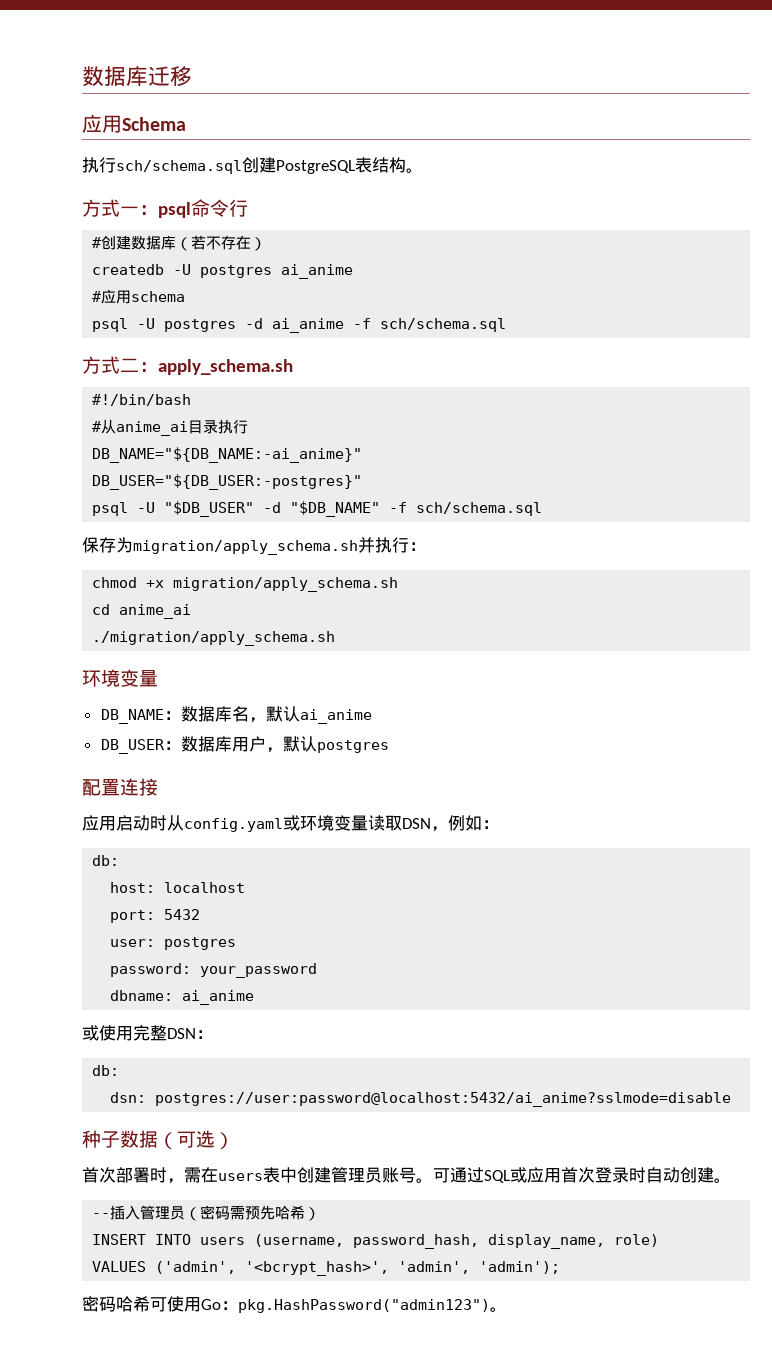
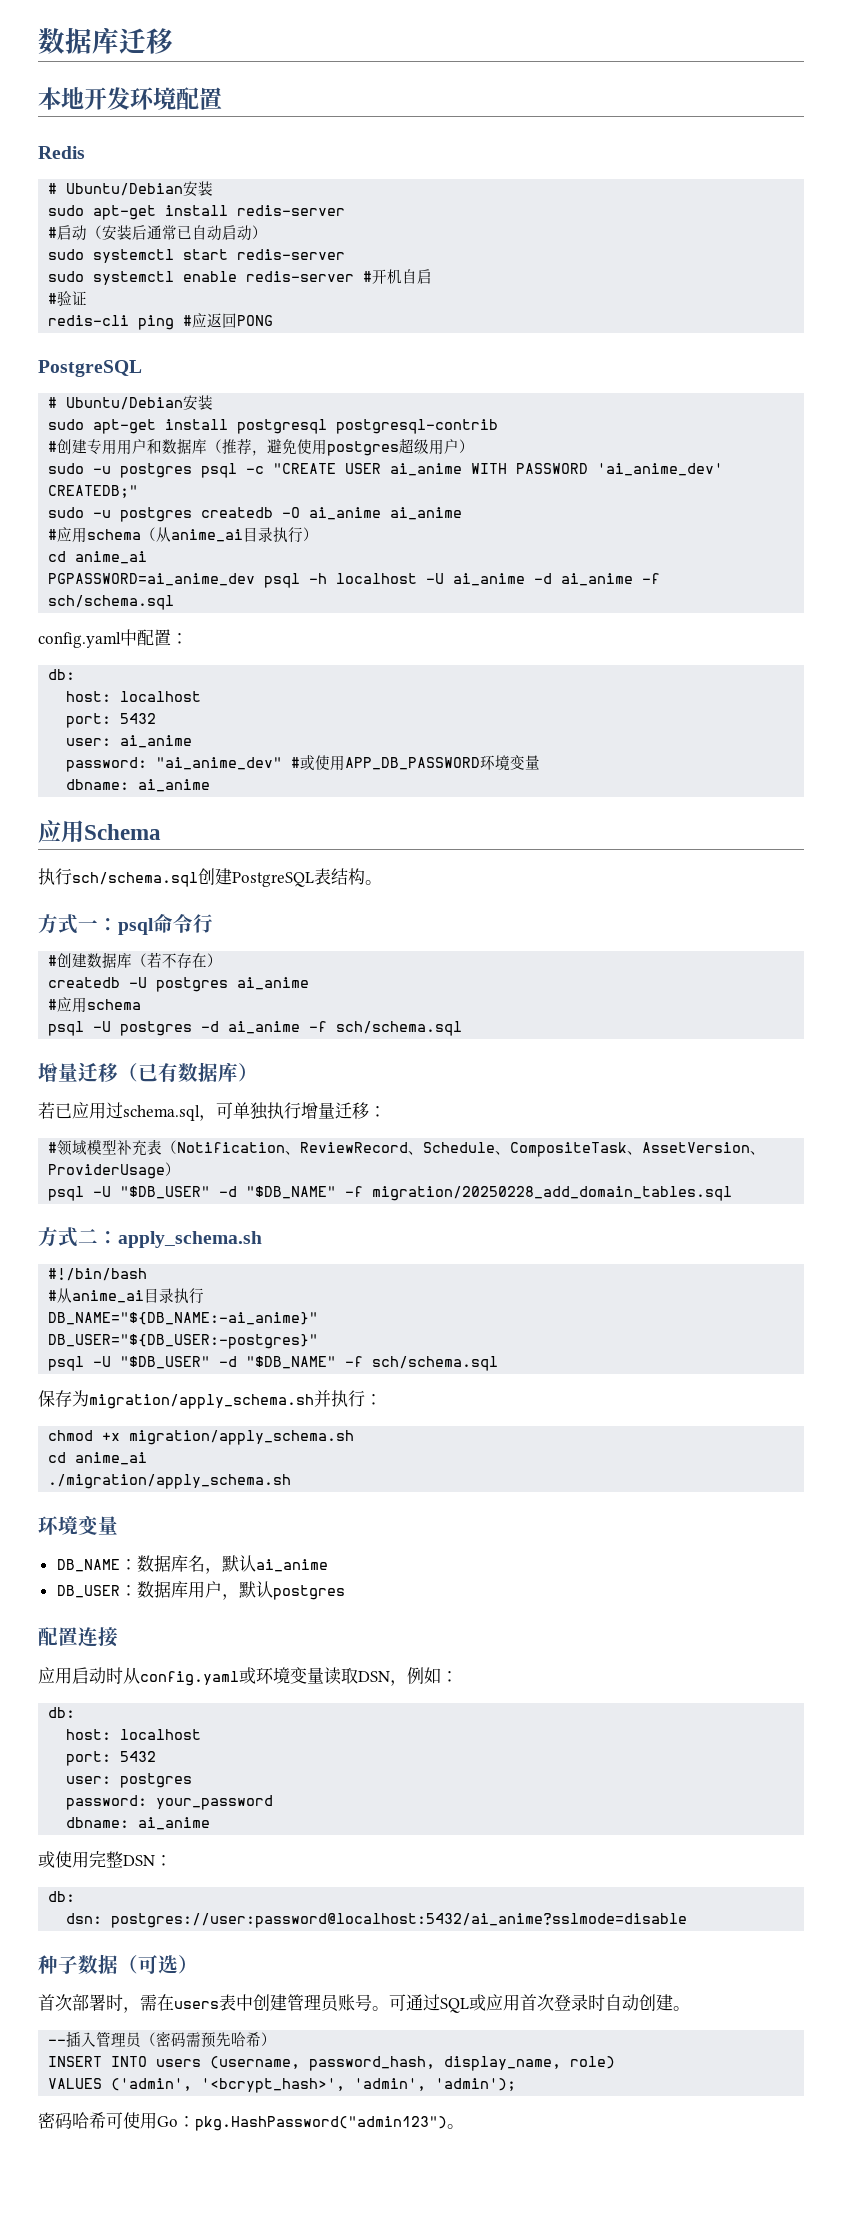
+ 本地开发环境配置
+ Redis
+ # Ubuntu/Debian安装
+ sudo apt-get install redis-server
+ #启动（安装后通常已自动启动）
+ sudo systemctl start redis-server
+ sudo systemctl enable redis-server #开机自启
+ #验证
+ redis-cli ping #应返回PONG
+ PostgreSQL
+ # Ubuntu/Debian安装
+ sudo apt-get install postgresql postgresql-contrib
+ #创建专用用户和数据库（推荐，避免使用postgres超级用户）
+ sudo -u postgres psql -c "CREATE USER ai_anime WITH PASSWORD 'ai_anime_dev' CREATEDB;"
+ sudo -u postgres createdb -O ai_anime ai_anime
+ #应用schema（从anime_ai目录执行）
+ cd anime_ai
+ PGPASSWORD=ai_anime_dev psql -h localhost -U ai_anime -d ai_anime -f sch/schema.sql
+ config.yaml中配置：
+ db:
+ host: localhost
+ port: 5432
+ user: ai_anime
+ password: "ai_anime_dev" #或使用APP_DB_PASSWORD环境变量
+ dbname: ai_anime
+ 增量迁移（已有数据库）
+ 若已应用过schema.sql，可单独执行增量迁移：
+ #领域模型补充表（Notification、ReviewRecord、Schedule、CompositeTask、AssetVersion、ProviderUsage）
+ psql -U "$DB_USER" -d "$DB_NAME" -f migration/20250228_add_domain_tables.sql

